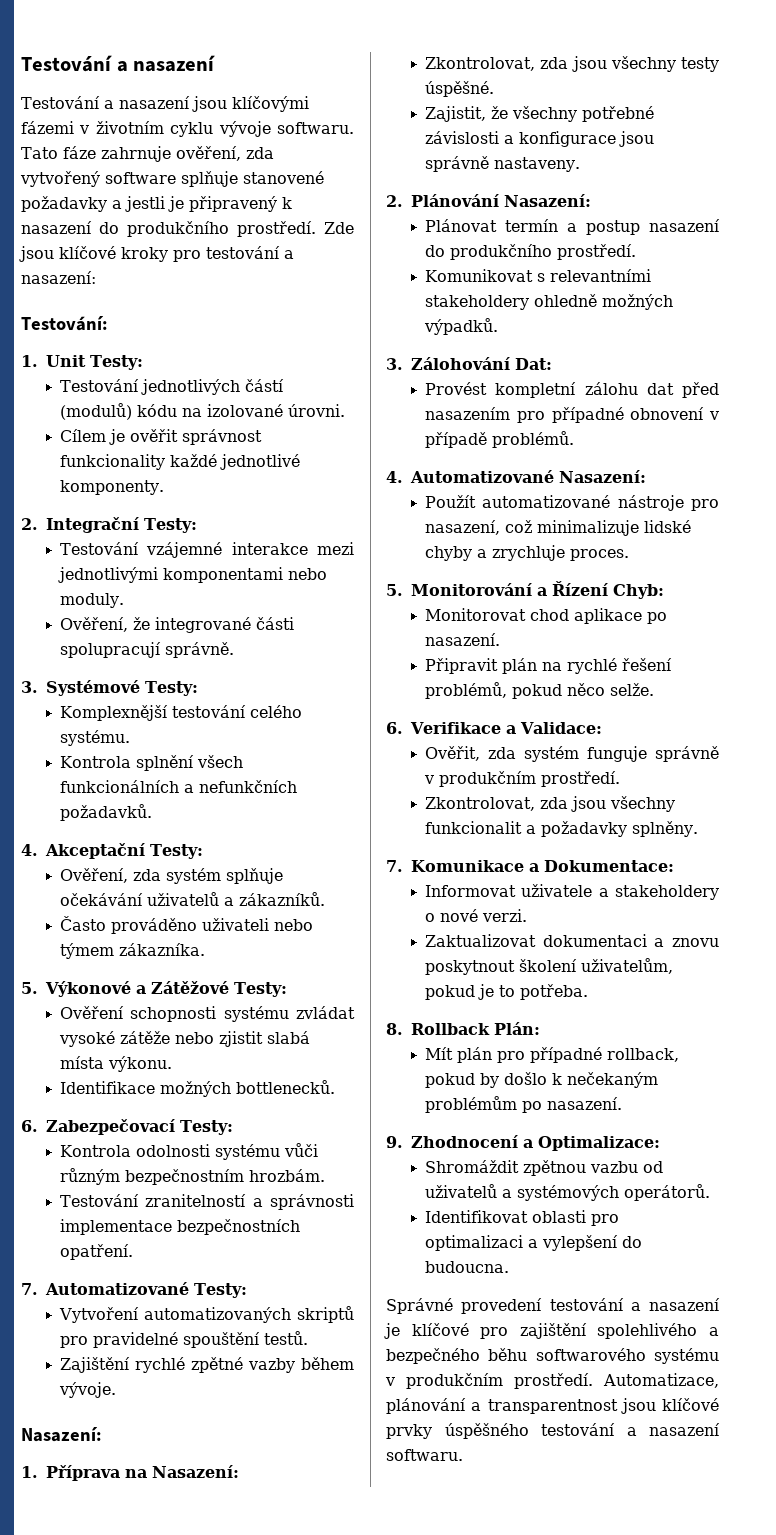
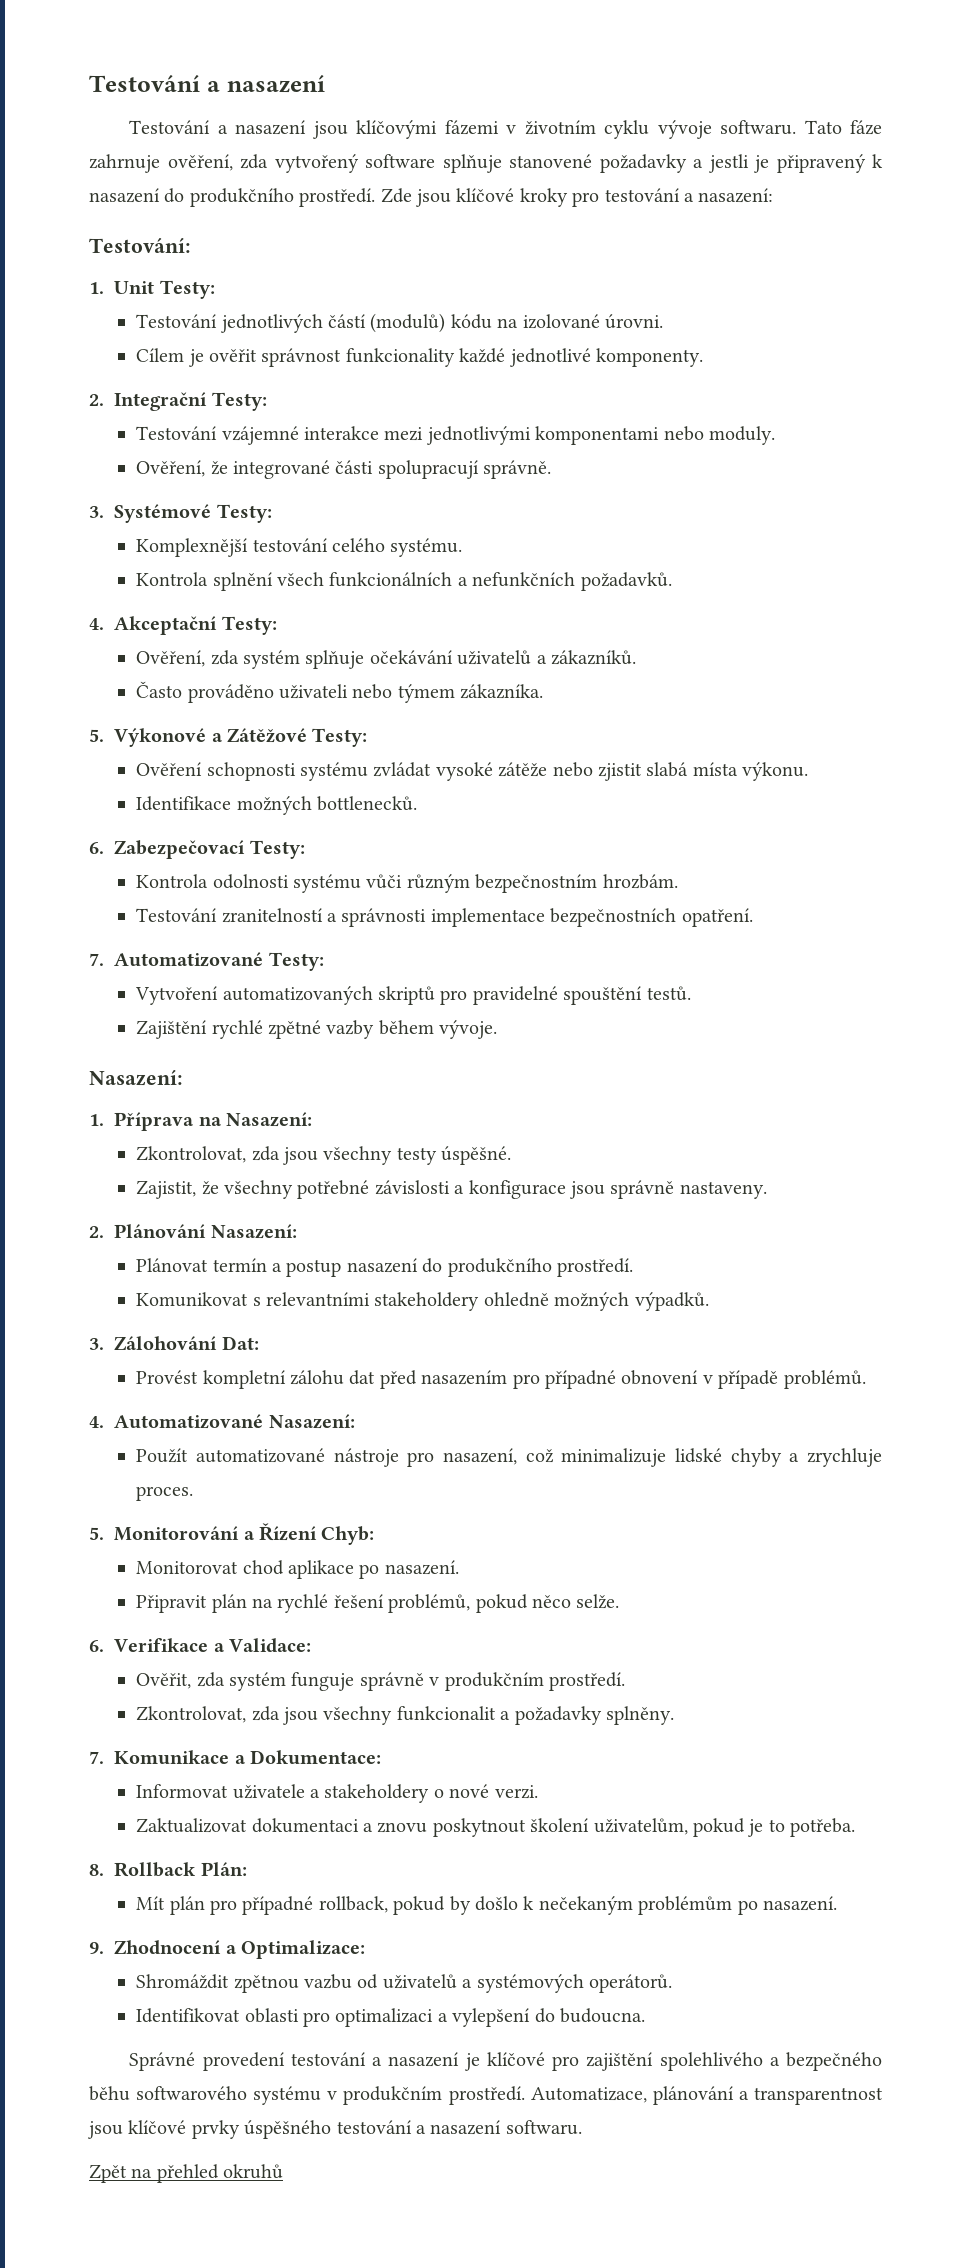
+ Zpět na přehled okruhů

